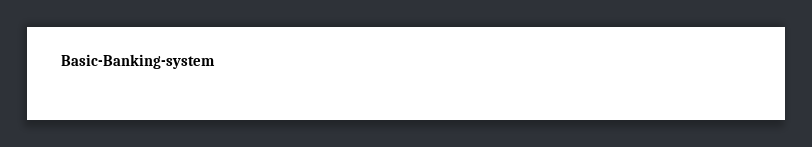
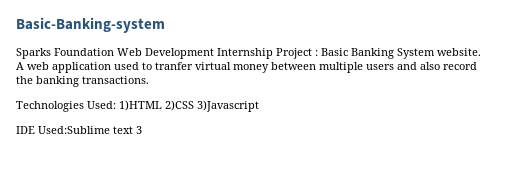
+ Sparks Foundation Web Development Internship Project : Basic Banking System website. A web application used to tranfer virtual money between multiple users and also record the banking transactions.
+ Technologies Used: 1)HTML 2)CSS 3)Javascript
+ IDE Used:Sublime text 3

